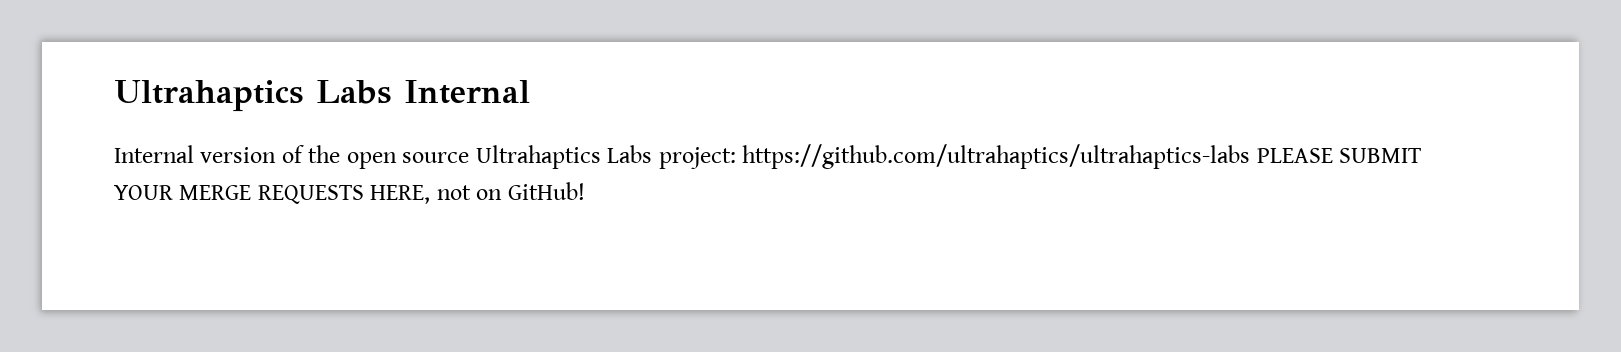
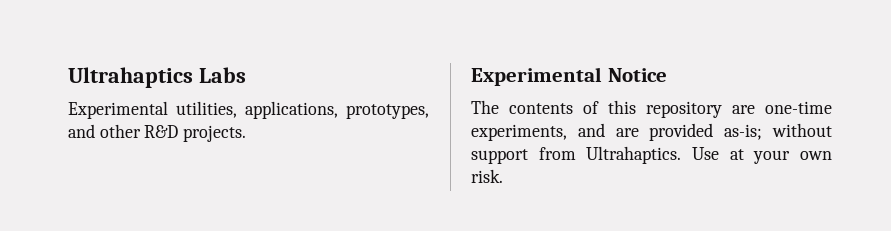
- Ultrahaptics Labs Internal
- Internal version of the open source Ultrahaptics Labs project: https://github.com/ultrahaptics/ultrahaptics-labs PLEASE SUBMIT YOUR MERGE REQUESTS HERE, not on GitHub!
+ Ultrahaptics Labs
+ Experimental utilities, applications, prototypes, and other R&D projects.
+ Experimental Notice
+ The contents of this repository are one-time experiments, and are provided as-is; without support from Ultrahaptics. Use at your own risk.

